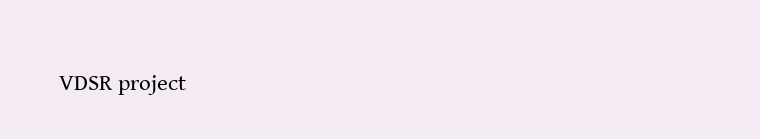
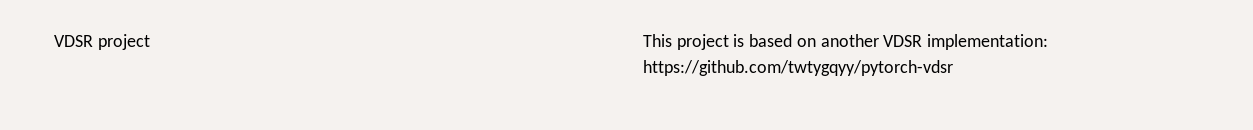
+ This project is based on another VDSR implementation: https://github.com/twtygqyy/pytorch-vdsr

